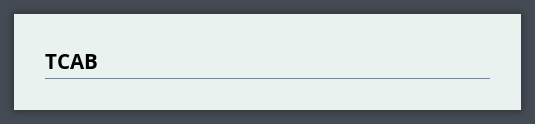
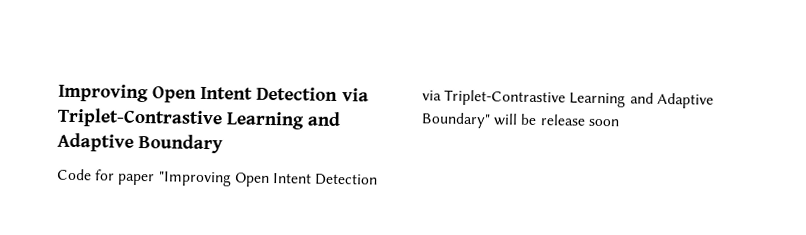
- TCAB
+ Improving Open Intent Detection via Triplet-Contrastive Learning and Adaptive Boundary
+ Code for paper "Improving Open Intent Detection via Triplet-Contrastive Learning and Adaptive Boundary" will be release soon

